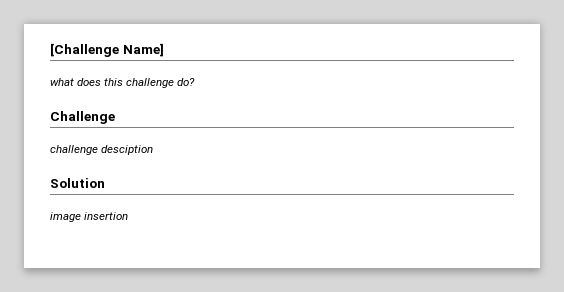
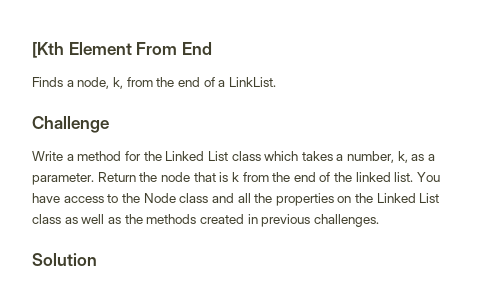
- [Challenge Name]
- what does this challenge do?
+ [Kth Element From End
+ Finds a node, k, from the end of a LinkList.
  Challenge
- challenge desciption
+ Write a method for the Linked List class which takes a number, k, as a parameter. Return the node that is k from the end of the linked list. You have access to the Node class and all the properties on the Linked List class as well as the methods created in previous challenges.
- image insertion

